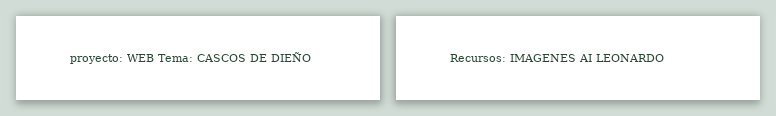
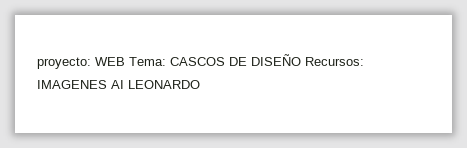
- proyecto: WEB Tema: CASCOS DE DIEÑO Recursos: IMAGENES AI LEONARDO
+ proyecto: WEB Tema: CASCOS DE DISEÑO Recursos: IMAGENES AI LEONARDO

